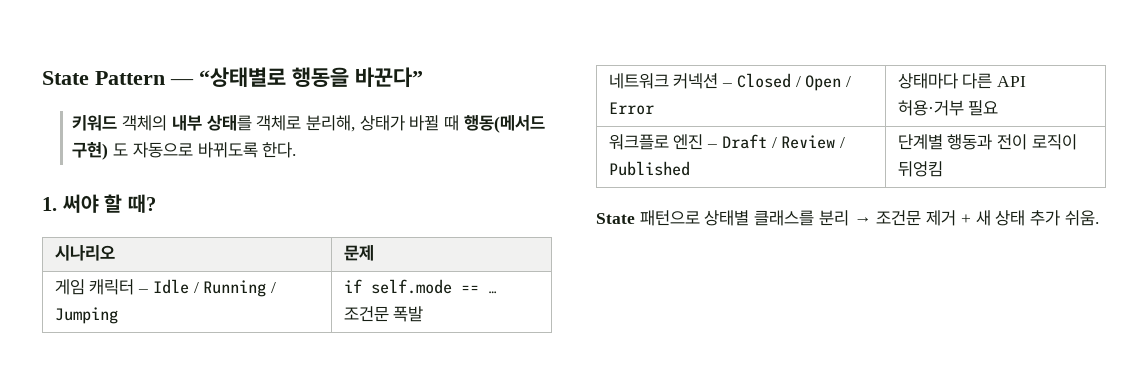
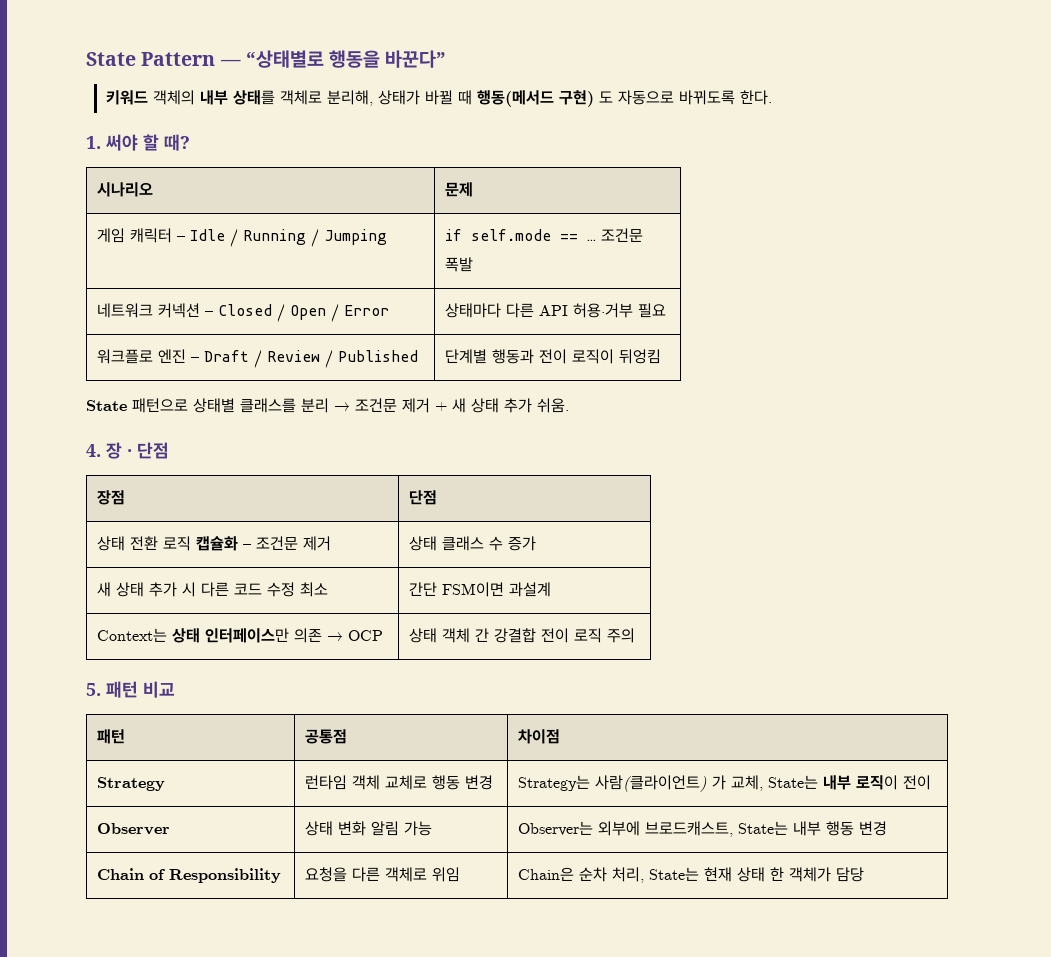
+ 4. 장 · 단점
+ 장점 | 단점
+ 상태 전환 로직 캡슐화 – 조건문 제거 | 상태 클래스 수 증가
+ 새 상태 추가 시 다른 코드 수정 최소 | 간단 FSM이면 과설계
+ Context는 상태 인터페이스만 의존 → OCP | 상태 객체 간 강결합 전이 로직 주의
+ 5. 패턴 비교
+ 패턴 | 공통점 | 차이점
+ Strategy | 런타임 객체 교체로 행동 변경 | Strategy는 사람(클라이언트) 가 교체, State는 내부 로직이 전이
+ Observer | 상태 변화 알림 가능 | Observer는 외부에 브로드캐스트, State는 내부 행동 변경
+ Chain of Responsibility | 요청을 다른 객체로 위임 | Chain은 순차 처리, State는 현재 상태 한 객체가 담당

